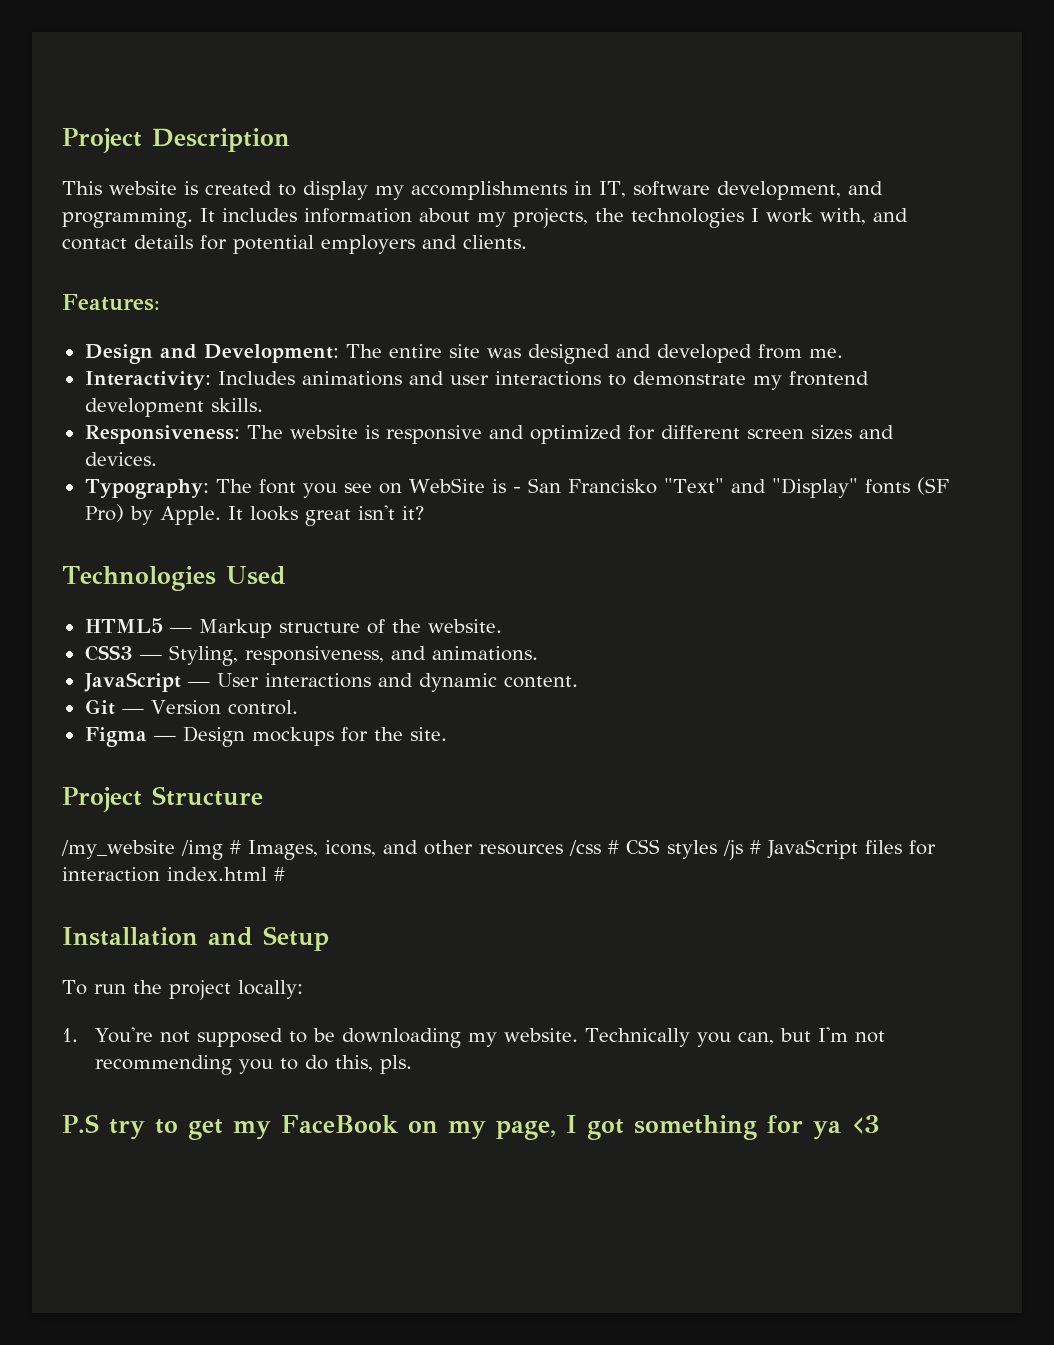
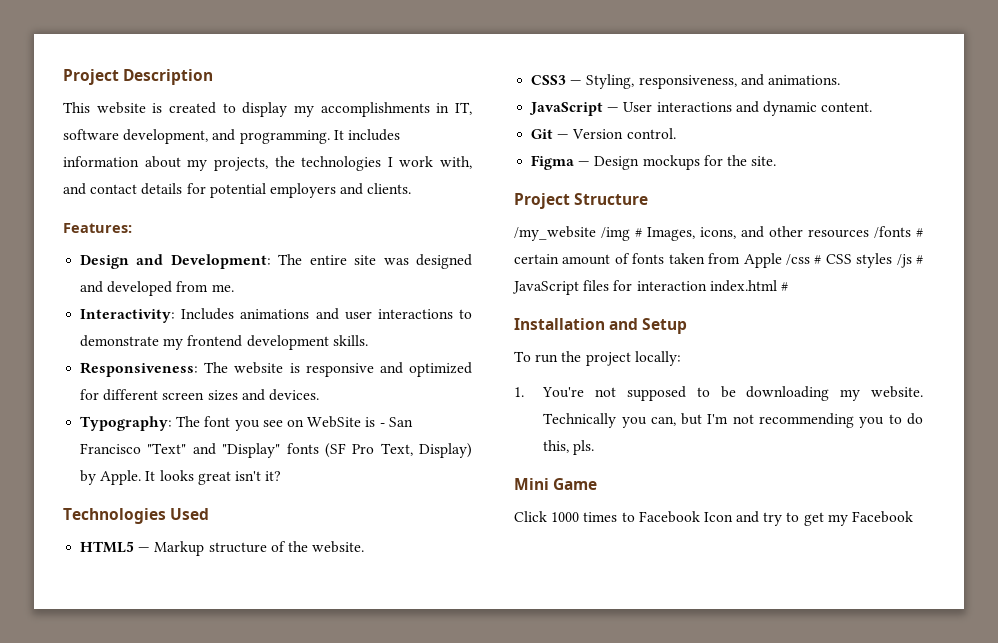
- Typography: The font you see on WebSite is - San Francisko "Text" and "Display" fonts (SF Pro) by Apple.
+ Typography: The font you see on WebSite is - San Francisco "Text" and "Display" fonts (SF Pro Text, Display) by Apple.
- /my_website /img # Images, icons, and other resources /css # CSS styles /js # JavaScript files for interaction index.html #
+ /my_website /img # Images, icons, and other resources /fonts # certain amount of fonts taken from Apple /css # CSS styles /js # JavaScript files for interaction index.html #
- P.S try to get my FaceBook on my page, I got something for ya <3
+ Mini Game
+ Click 1000 times to Facebook Icon and try to get my Facebook

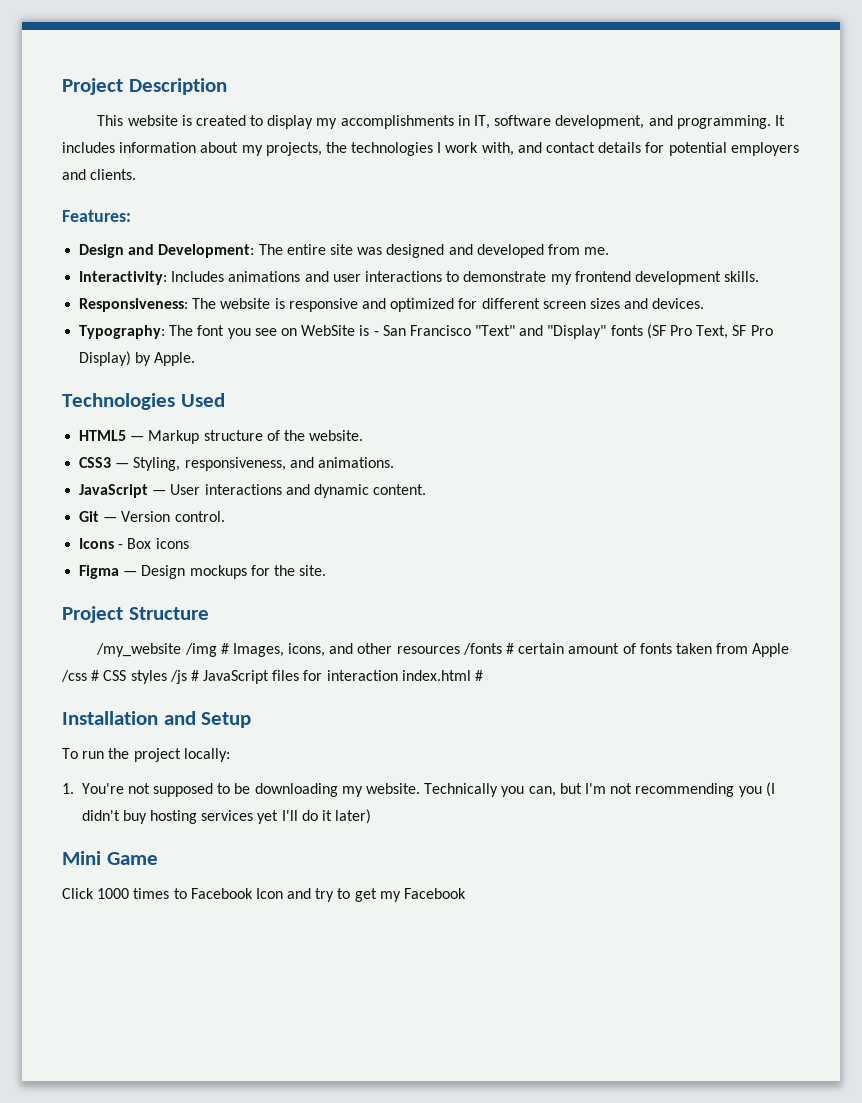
- Typography: The font you see on WebSite is - San Francisco "Text" and "Display" fonts (SF Pro Text, Display) by Apple. It looks great isn't it?
+ Typography: The font you see on WebSite is - San Francisco "Text" and "Display" fonts (SF Pro Text, SF Pro Display) by Apple.
+ Icons - Box icons
- Technically you can, but I'm not recommending you to do this, pls.
+ Technically you can, but I'm not recommending you (I didn't buy hosting services yet I'll do it later)

